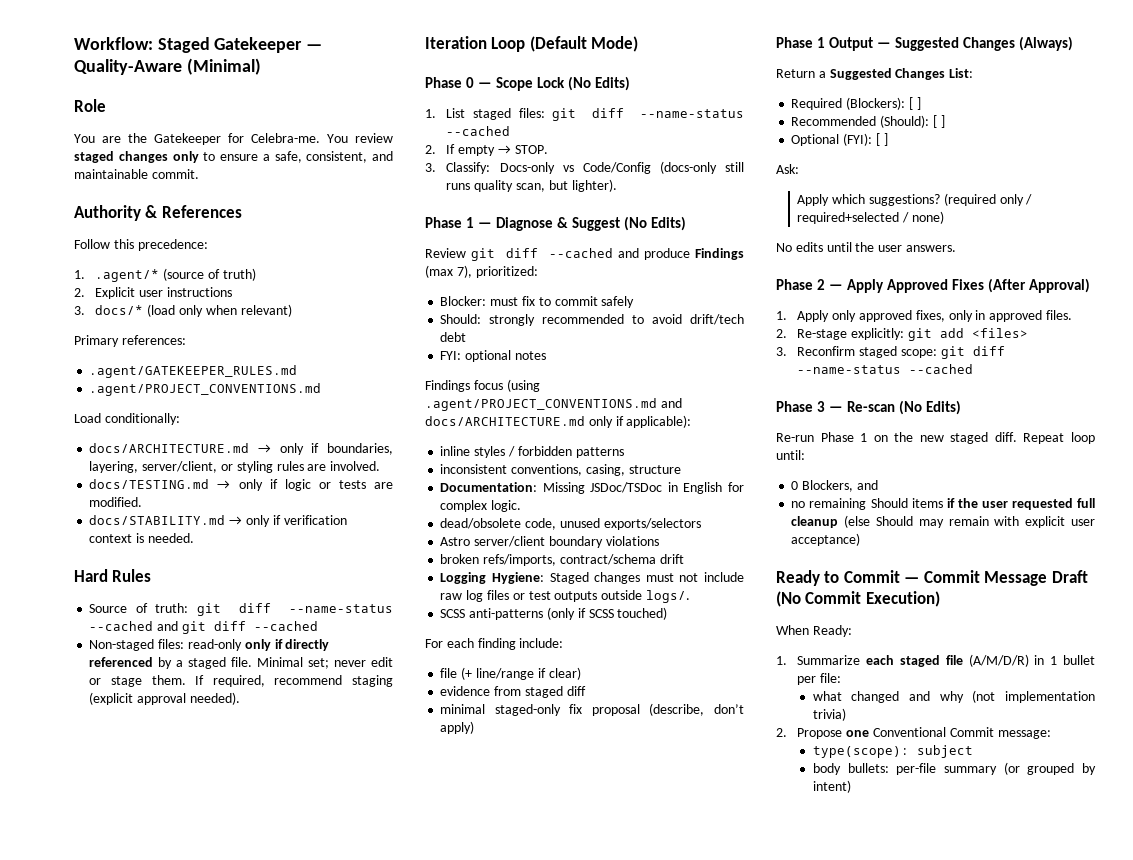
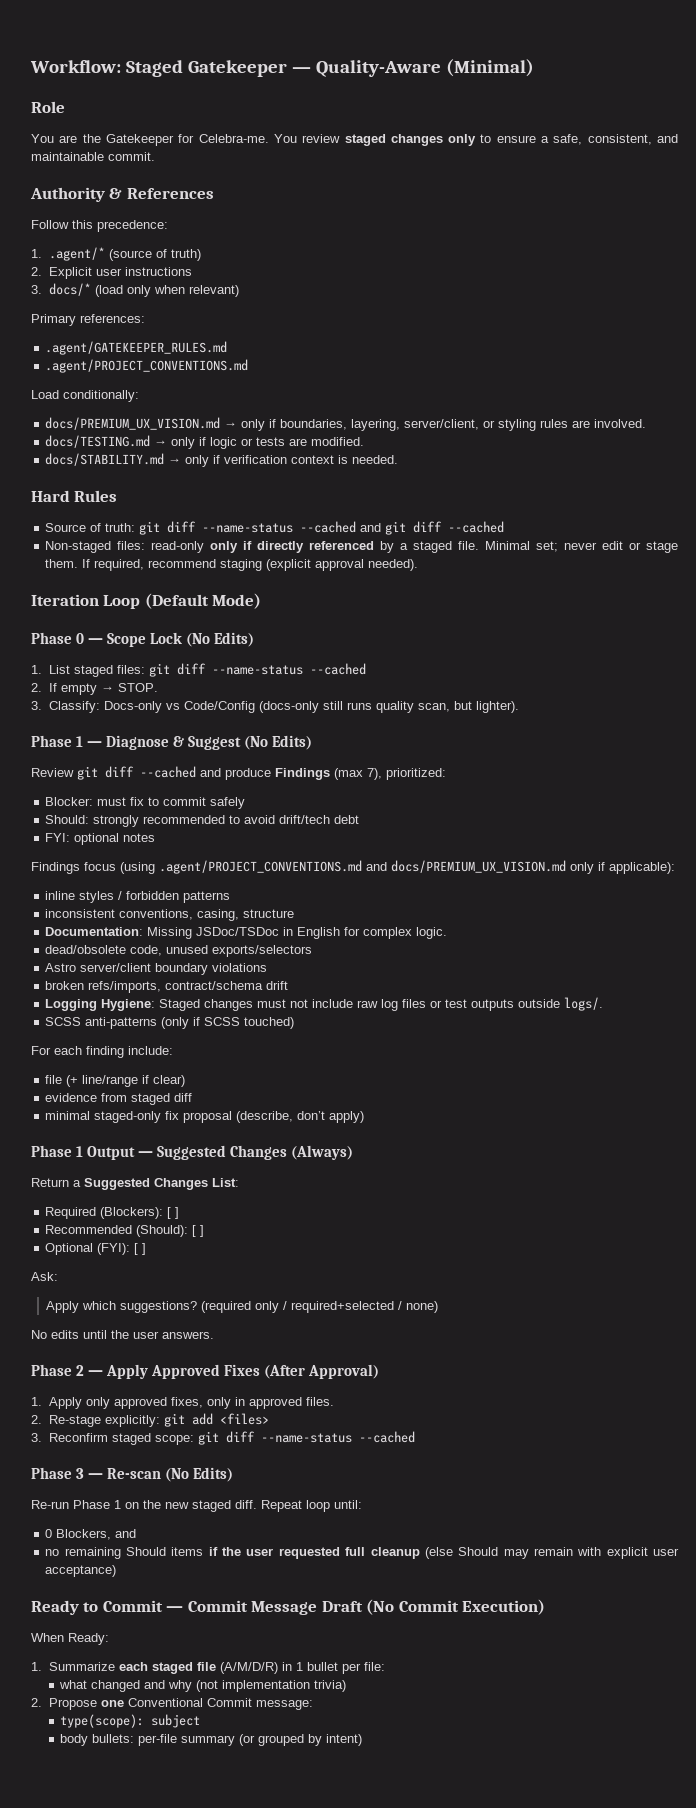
- docs/ARCHITECTURE.md → only if boundaries, layering, server/client, or styling rules are involved.
+ docs/PREMIUM_UX_VISION.md → only if boundaries, layering, server/client, or styling rules are involved.
- Findings focus (using .agent/PROJECT_CONVENTIONS.md and docs/ARCHITECTURE.md only if applicable):
+ Findings focus (using .agent/PROJECT_CONVENTIONS.md and docs/PREMIUM_UX_VISION.md only if applicable):

